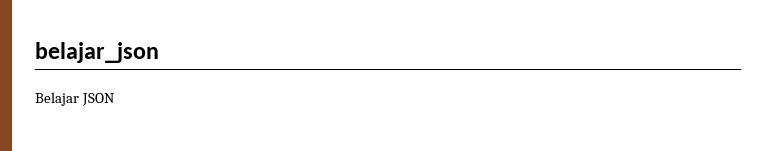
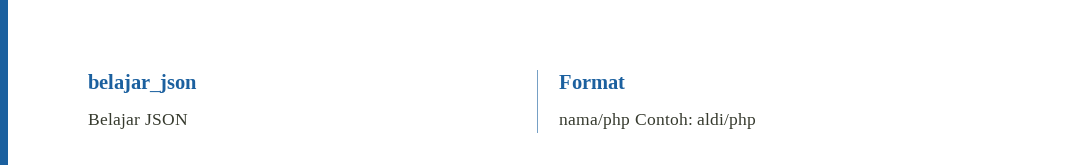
+ Format
+ nama/php Contoh: aldi/php

